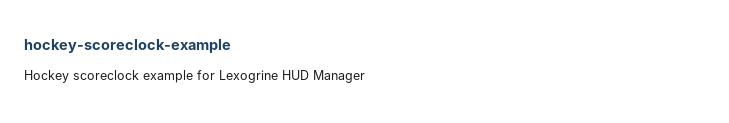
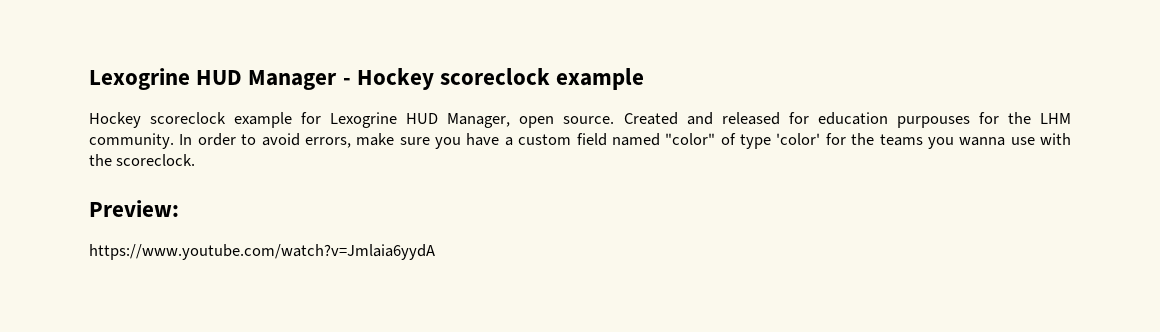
- hockey-scoreclock-example
+ Lexogrine HUD Manager - Hockey scoreclock example
- Hockey scoreclock example for Lexogrine HUD Manager
+ Hockey scoreclock example for Lexogrine HUD Manager, open source. Created and released for education purpouses for the LHM community. In order to avoid errors, make sure you have a custom field named "color" of type 'color' for the teams you wanna use with the scoreclock.
+ Preview:
+ https://www.youtube.com/watch?v=Jmlaia6yydA

